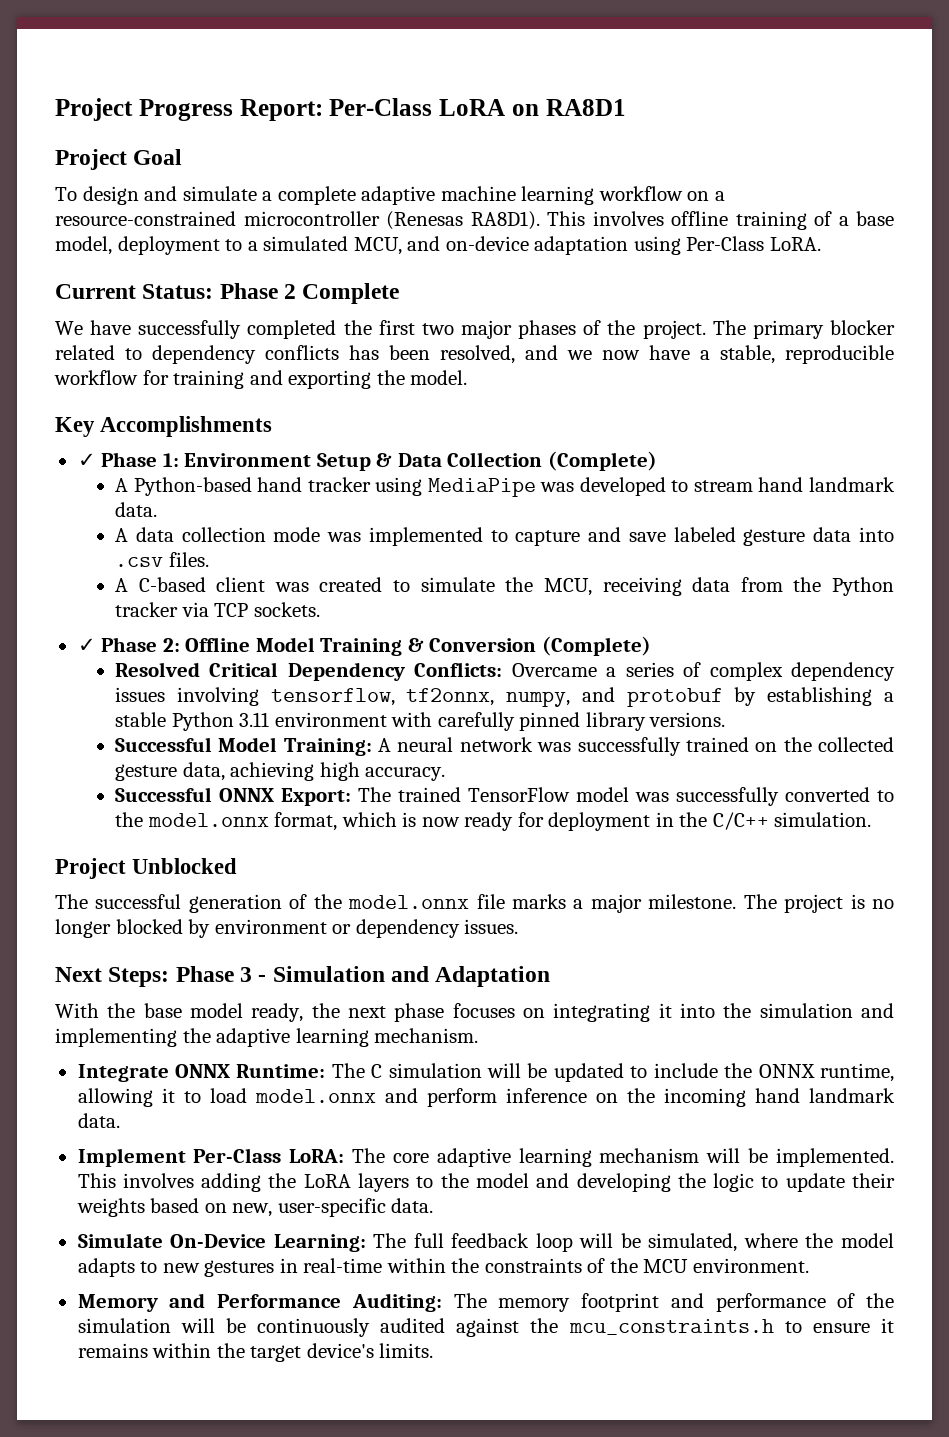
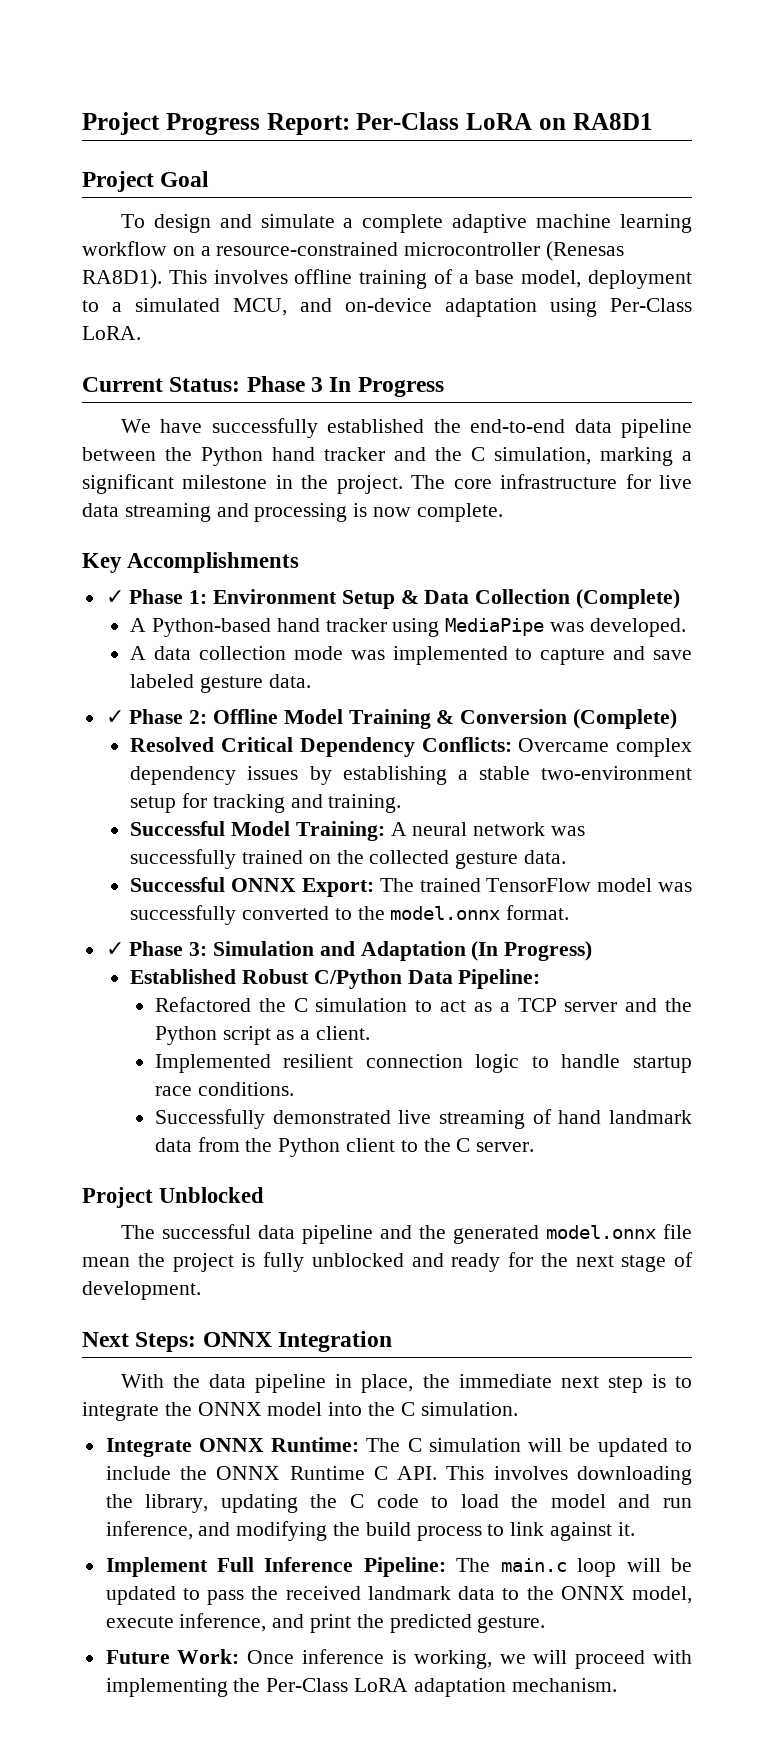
- Current Status: Phase 2 Complete
+ Current Status: Phase 3 In Progress
- We have successfully completed the first two major phases of the project. The primary blocker related to dependency conflicts has been resolved, and we now have a stable, reproducible workflow for training and exporting the model.
+ We have successfully established the end-to-end data pipeline between the Python hand tracker and the C simulation, marking a significant milestone in the project. The core infrastructure for live data streaming and processing is now complete.
- A Python-based hand tracker using MediaPipe was developed to stream hand landmark data.
+ A Python-based hand tracker using MediaPipe was developed.
- A data collection mode was implemented to capture and save labeled gesture data into .csv files.
- A C-based client was created to simulate the MCU, receiving data from the Python tracker via TCP sockets.
+ A data collection mode was implemented to capture and save labeled gesture data.
- Resolved Critical Dependency Conflicts: Overcame a series of complex dependency issues involving tensorflow, tf2onnx, numpy, and protobuf by establishing a stable Python 3.11 environment with carefully pinned library versions.
+ Resolved Critical Dependency Conflicts: Overcame complex dependency issues by establishing a stable two-environment setup for tracking and training.
- Successful Model Training: A neural network was successfully trained on the collected gesture data, achieving high accuracy.
+ Successful Model Training: A neural network was successfully trained on the collected gesture data.
- Successful ONNX Export: The trained TensorFlow model was successfully converted to the model.onnx format, which is now ready for deployment in the C/C++ simulation.
+ Successful ONNX Export: The trained TensorFlow model was successfully converted to the model.onnx format.
+ ✓ Phase 3: Simulation and Adaptation (In Progress)
+ Established Robust C/Python Data Pipeline:
+ Refactored the C simulation to act as a TCP server and the Python script as a client.
+ Implemented resilient connection logic to handle startup race conditions.
+ Successfully demonstrated live streaming of hand landmark data from the Python client to the C server.
  Project Unblocked
- The successful generation of the model.onnx file marks a major milestone. The project is no longer blocked by environment or dependency issues.
- Next Steps: Phase 3 - Simulation and Adaptation
- With the base model ready, the next phase focuses on integrating it into the simulation and implementing the adaptive learning mechanism.
+ The successful data pipeline and the generated model.onnx file mean the project is fully unblocked and ready for the next stage of development.
+ Next Steps: ONNX Integration
+ With the data pipeline in place, the immediate next step is to integrate the ONNX model into the C simulation.
- Integrate ONNX Runtime: The C simulation will be updated to include the ONNX runtime, allowing it to load model.onnx and perform inference on the incoming hand landmark data.
- Implement Per-Class LoRA: The core adaptive learning mechanism will be implemented. This involves adding the LoRA layers to the model and developing the logic to update their weights based on new, user-specific data.
- Simulate On-Device Learning: The full feedback loop will be simulated, where the model adapts to new gestures in real-time within the constraints of the MCU environment.
- Memory and Performance Auditing: The memory footprint and performance of the simulation will be continuously audited against the mcu_constraints.h to ensure it remains within the target device's limits.
+ Integrate ONNX Runtime: The C simulation will be updated to include the ONNX Runtime C API. This involves downloading the library, updating the C code to load the model and run inference, and modifying the build process to link against it.
+ Implement Full Inference Pipeline: The main.c loop will be updated to pass the received landmark data to the ONNX model, execute inference, and print the predicted gesture.
+ Future Work: Once inference is working, we will proceed with implementing the Per-Class LoRA adaptation mechanism.

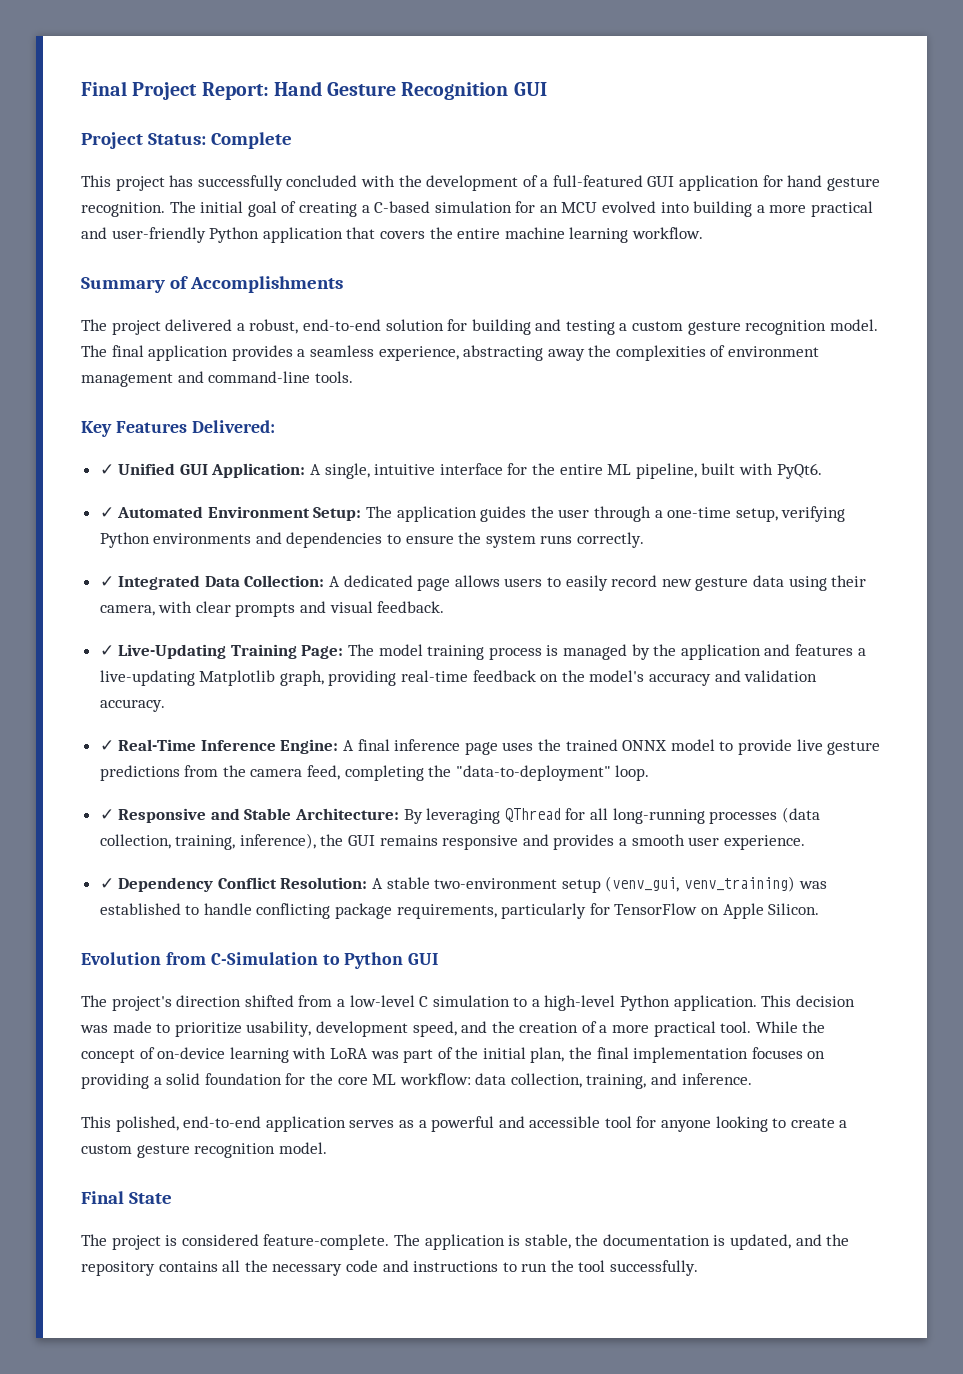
- Project Progress Report: Per-Class LoRA on RA8D1
- Project Goal
- To design and simulate a complete adaptive machine learning workflow on a resource-constrained microcontroller (Renesas RA8D1). This involves offline training of a base model, deployment to a simulated MCU, and on-device adaptation using Per-Class LoRA.
- Current Status: Phase 3 In Progress
- We have successfully established the end-to-end data pipeline between the Python hand tracker and the C simulation, marking a significant milestone in the project. The core infrastructure for live data streaming and processing is now complete.
+ Final Project Report: Hand Gesture Recognition GUI
+ Project Status: Complete
+ This project has successfully concluded with the development of a full-featured GUI application for hand gesture recognition. The initial goal of creating a C-based simulation for an MCU evolved into building a more practical and user-friendly Python application that covers the entire machine learning workflow.
+ Summary of Accomplishments
+ The project delivered a robust, end-to-end solution for building and testing a custom gesture recognition model. The final application provides a seamless experience, abstracting away the complexities of environment management and command-line tools.
- Key Accomplishments
- ✓ Phase 1: Environment Setup & Data Collection (Complete)
- A Python-based hand tracker using MediaPipe was developed.
- A data collection mode was implemented to capture and save labeled gesture data.
- ✓ Phase 2: Offline Model Training & Conversion (Complete)
- Resolved Critical Dependency Conflicts: Overcame complex dependency issues by establishing a stable two-environment setup for tracking and training.
- Successful Model Training: A neural network was successfully trained on the collected gesture data.
- Successful ONNX Export: The trained TensorFlow model was successfully converted to the model.onnx format.
- ✓ Phase 3: Simulation and Adaptation (In Progress)
- Established Robust C/Python Data Pipeline:
- Refactored the C simulation to act as a TCP server and the Python script as a client.
- Implemented resilient connection logic to handle startup race conditions.
- Successfully demonstrated live streaming of hand landmark data from the Python client to the C server.
- Project Unblocked
- The successful data pipeline and the generated model.onnx file mean the project is fully unblocked and ready for the next stage of development.
- Next Steps: ONNX Integration
- With the data pipeline in place, the immediate next step is to integrate the ONNX model into the C simulation.
- Integrate ONNX Runtime: The C simulation will be updated to include the ONNX Runtime C API. This involves downloading the library, updating the C code to load the model and run inference, and modifying the build process to link against it.
- Implement Full Inference Pipeline: The main.c loop will be updated to pass the received landmark data to the ONNX model, execute inference, and print the predicted gesture.
- Future Work: Once inference is working, we will proceed with implementing the Per-Class LoRA adaptation mechanism.
+ Key Features Delivered:
+ ✓ Unified GUI Application: A single, intuitive interface for the entire ML pipeline, built with PyQt6.
+ ✓ Automated Environment Setup: The application guides the user through a one-time setup, verifying Python environments and dependencies to ensure the system runs correctly.
+ ✓ Integrated Data Collection: A dedicated page allows users to easily record new gesture data using their camera, with clear prompts and visual feedback.
+ ✓ Live-Updating Training Page: The model training process is managed by the application and features a live-updating Matplotlib graph, providing real-time feedback on the model's accuracy and validation accuracy.
+ ✓ Real-Time Inference Engine: A final inference page uses the trained ONNX model to provide live gesture predictions from the camera feed, completing the "data-to-deployment" loop.
+ ✓ Responsive and Stable Architecture: By leveraging QThread for all long-running processes (data collection, training, inference), the GUI remains responsive and provides a smooth user experience.
+ ✓ Dependency Conflict Resolution: A stable two-environment setup (venv_gui, venv_training) was established to handle conflicting package requirements, particularly for TensorFlow on Apple Silicon.
+ Evolution from C-Simulation to Python GUI
+ The project's direction shifted from a low-level C simulation to a high-level Python application. This decision was made to prioritize usability, development speed, and the creation of a more practical tool. While the concept of on-device learning with LoRA was part of the initial plan, the final implementation focuses on providing a solid foundation for the core ML workflow: data collection, training, and inference.
+ This polished, end-to-end application serves as a powerful and accessible tool for anyone looking to create a custom gesture recognition model.
+ Final State
+ The project is considered feature-complete. The application is stable, the documentation is updated, and the repository contains all the necessary code and instructions to run the tool successfully.

